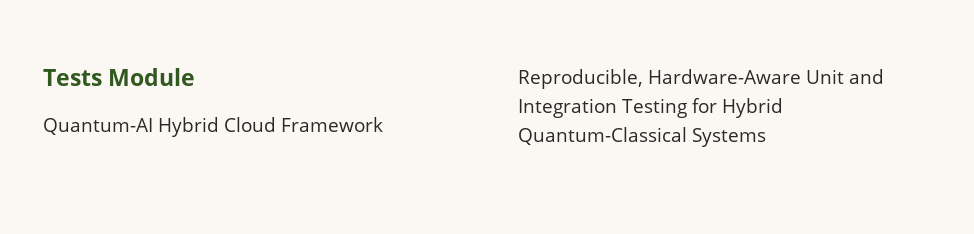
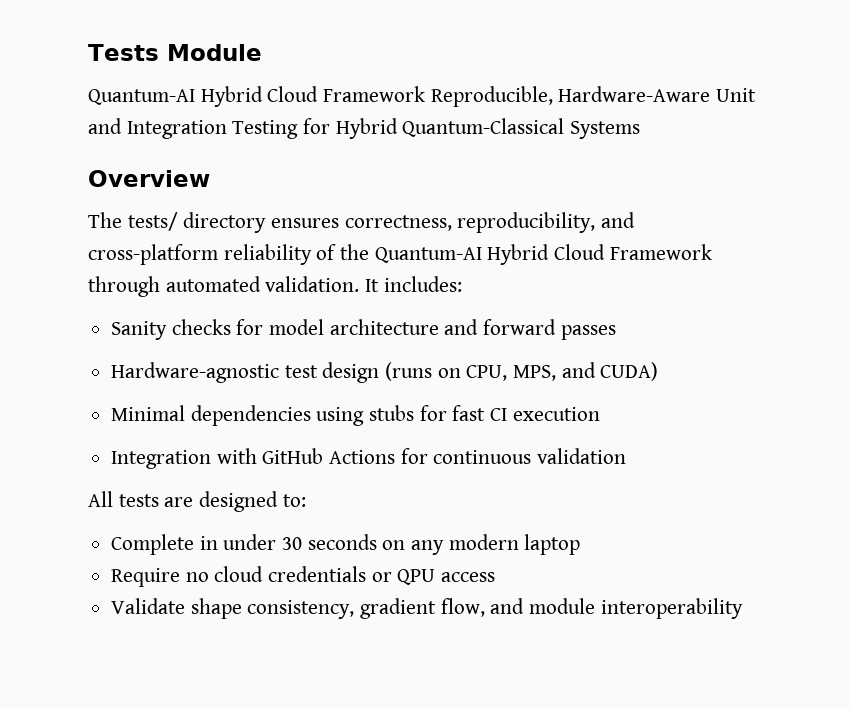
+ Overview
+ The tests/ directory ensures correctness, reproducibility, and cross-platform reliability of the Quantum-AI Hybrid Cloud Framework through automated validation. It includes:
+ Sanity checks for model architecture and forward passes
+ Hardware-agnostic test design (runs on CPU, MPS, and CUDA)
+ Minimal dependencies using stubs for fast CI execution
+ Integration with GitHub Actions for continuous validation
+ All tests are designed to:
+ Complete in under 30 seconds on any modern laptop
+ Require no cloud credentials or QPU access
+ Validate shape consistency, gradient flow, and module interoperability

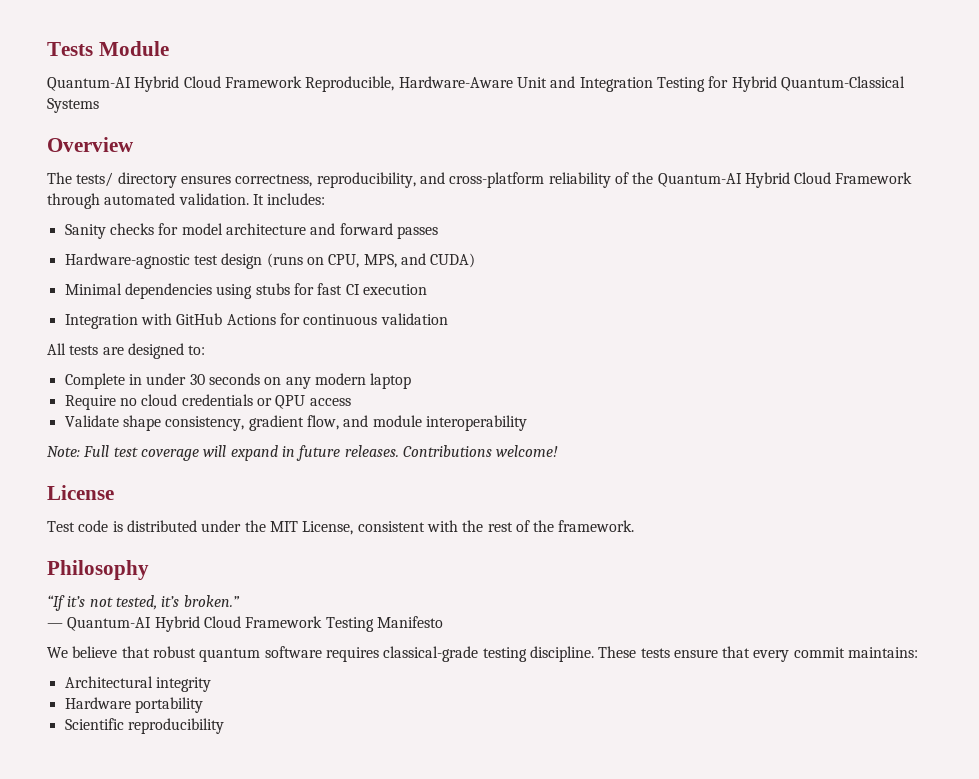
+ Note: Full test coverage will expand in future releases. Contributions welcome!
+ License
+ Test code is distributed under the MIT License, consistent with the rest of the framework.
+ Philosophy
+ “If it’s not tested, it’s broken.”
+ — Quantum-AI Hybrid Cloud Framework Testing Manifesto
+ We believe that robust quantum software requires classical-grade testing discipline. These tests ensure that every commit maintains:
+ Architectural integrity
+ Hardware portability
+ Scientific reproducibility

